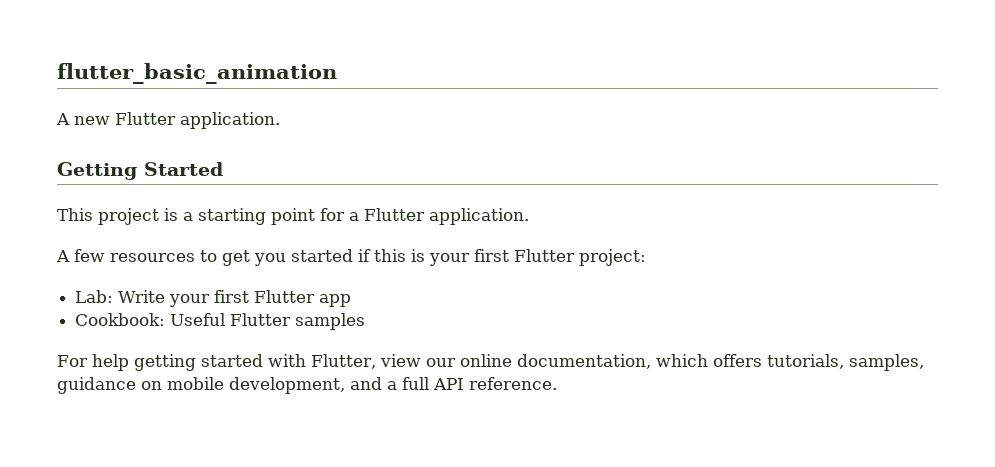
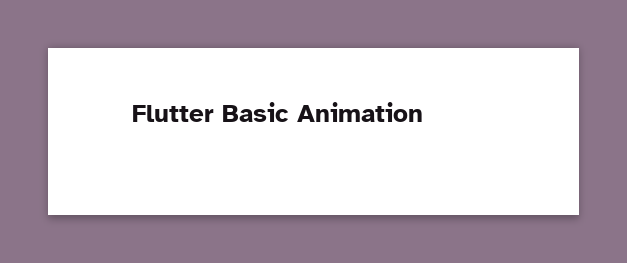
- flutter_basic_animation
- A new Flutter application.
- Getting Started
- This project is a starting point for a Flutter application.
- A few resources to get you started if this is your first Flutter project:
- Lab: Write your first Flutter app
- Cookbook: Useful Flutter samples
- For help getting started with Flutter, view our online documentation, which offers tutorials, samples, guidance on mobile development, and a full API reference.
+ Flutter Basic Animation

